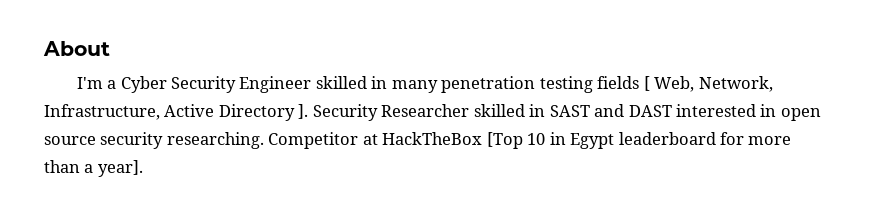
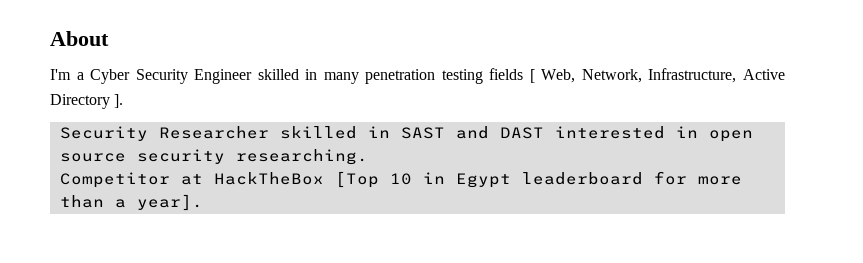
- I'm a Cyber Security Engineer skilled in many penetration testing fields [ Web, Network, Infrastructure, Active Directory ]. Security Researcher skilled in SAST and DAST interested in open source security researching. Competitor at HackTheBox [Top 10 in Egypt leaderboard for more than a year].
+ I'm a Cyber Security Engineer skilled in many penetration testing fields [ Web, Network, Infrastructure, Active Directory ].
+ Security Researcher skilled in SAST and DAST interested in open source security researching.
+ Competitor at HackTheBox [Top 10 in Egypt leaderboard for more than a year].

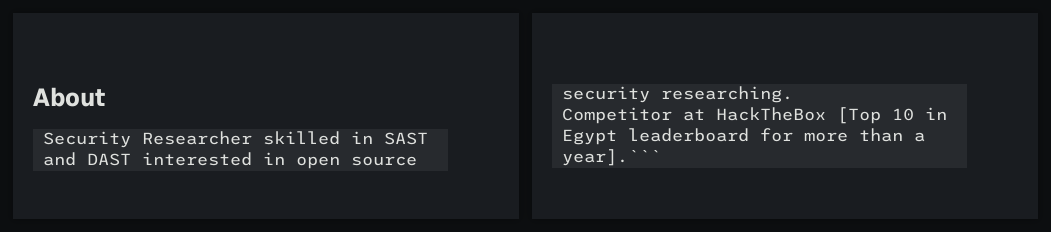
- I'm a Cyber Security Engineer skilled in many penetration testing fields [ Web, Network, Infrastructure, Active Directory ].
- Competitor at HackTheBox [Top 10 in Egypt leaderboard for more than a year].
+ Competitor at HackTheBox [Top 10 in Egypt leaderboard for more than a year].```

